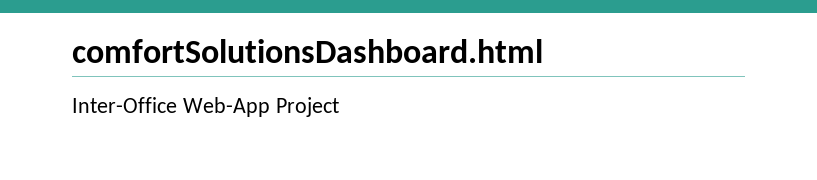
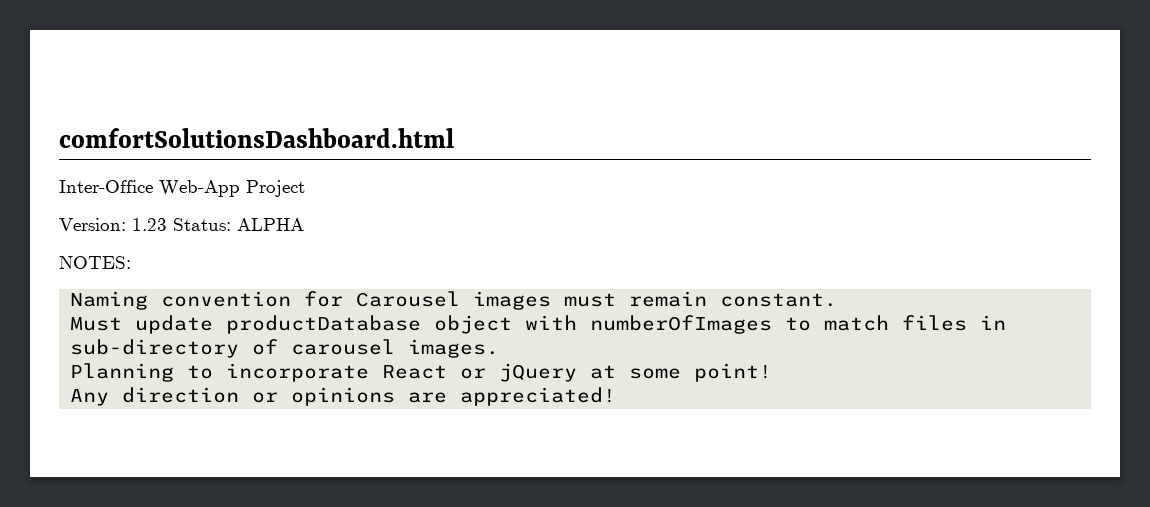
+ Version: 1.23 Status: ALPHA
+ NOTES:
+ Naming convention for Carousel images must remain constant.
+ Must update productDatabase object with numberOfImages to match files in sub-directory of carousel images.
+ Planning to incorporate React or jQuery at some point!
+ Any direction or opinions are appreciated!

